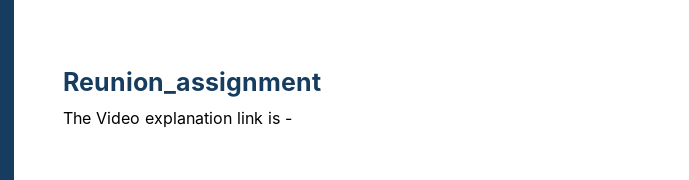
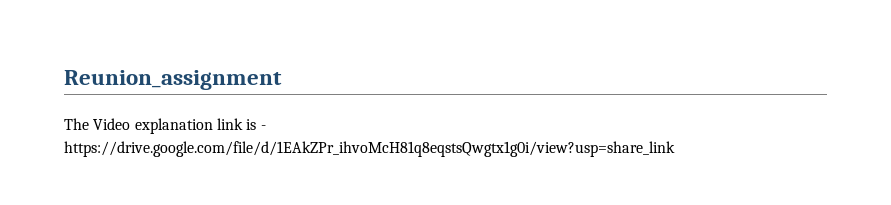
- The Video explanation link is -
+ The Video explanation link is - https://drive.google.com/file/d/1EAkZPr_ihvoMcH81q8eqstsQwgtx1g0i/view?usp=share_link

